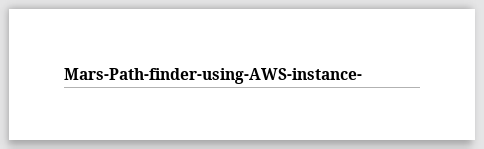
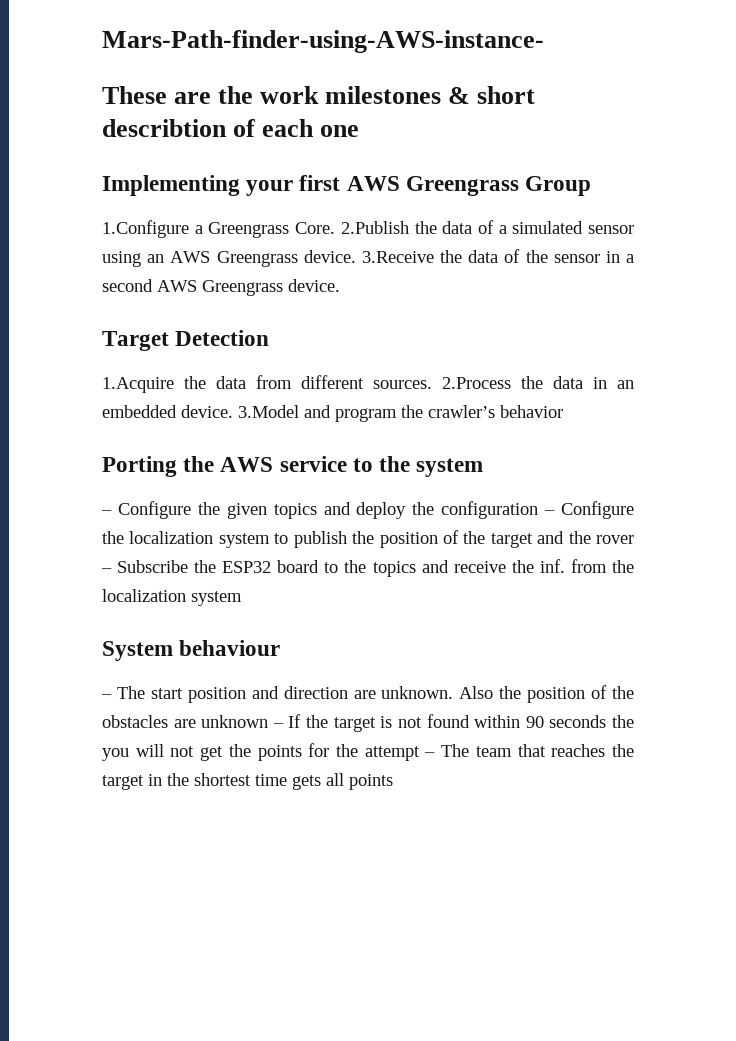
+ These are the work milestones & short describtion of each one
+ Implementing your first AWS Greengrass Group
+ 1.Configure a Greengrass Core. 2.Publish the data of a simulated sensor using an AWS Greengrass device. 3.Receive the data of the sensor in a second AWS Greengrass device.
+ Target Detection
+ 1.Acquire the data from different sources. 2.Process the data in an embedded device. 3.Model and program the crawler’s behavior
+ Porting the AWS service to the system
+ – Configure the given topics and deploy the configuration – Configure the localization system to publish the position of the target and the rover – Subscribe the ESP32 board to the topics and receive the inf. from the localization system
+ System behaviour
+ – The start position and direction are unknown. Also the position of the obstacles are unknown – If the target is not found within 90 seconds the you will not get the points for the attempt – The team that reaches the target in the shortest time gets all points

